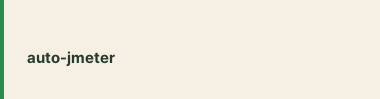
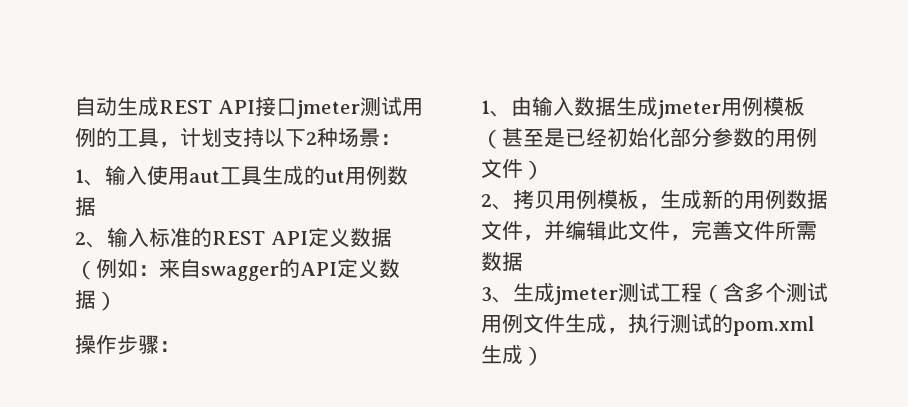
- auto-jmeter
+ 自动生成REST API接口jmeter测试用例的工具，计划支持以下2种场景：
+ 1、输入使用aut工具生成的ut用例数据
+ 2、输入标准的REST API定义数据（例如：来自swagger的API定义数据）
+ 操作步骤：
+ 1、由输入数据生成jmeter用例模板（甚至是已经初始化部分参数的用例文件）
+ 2、拷贝用例模板，生成新的用例数据文件，并编辑此文件，完善文件所需数据
+ 3、生成jmeter测试工程（含多个测试用例文件生成，执行测试的pom.xml生成）

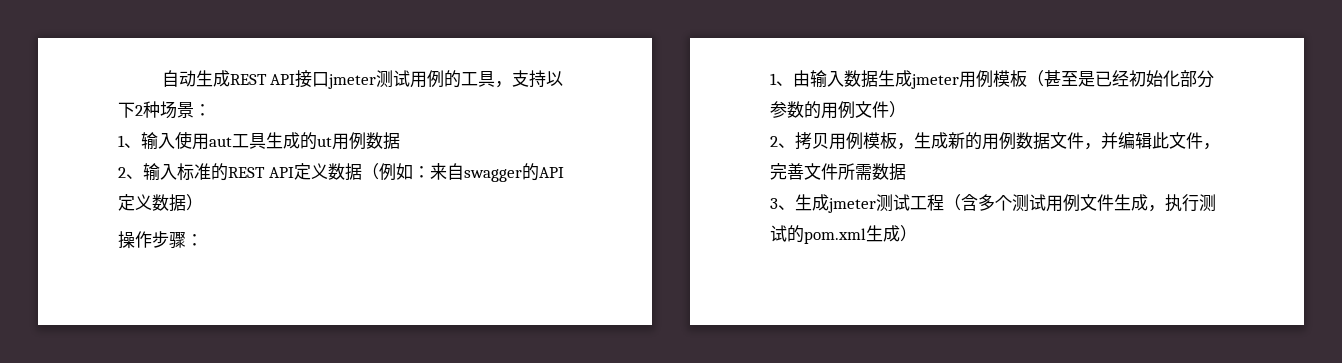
- 自动生成REST API接口jmeter测试用例的工具，计划支持以下2种场景：
+ 自动生成REST API接口jmeter测试用例的工具，支持以下2种场景：

